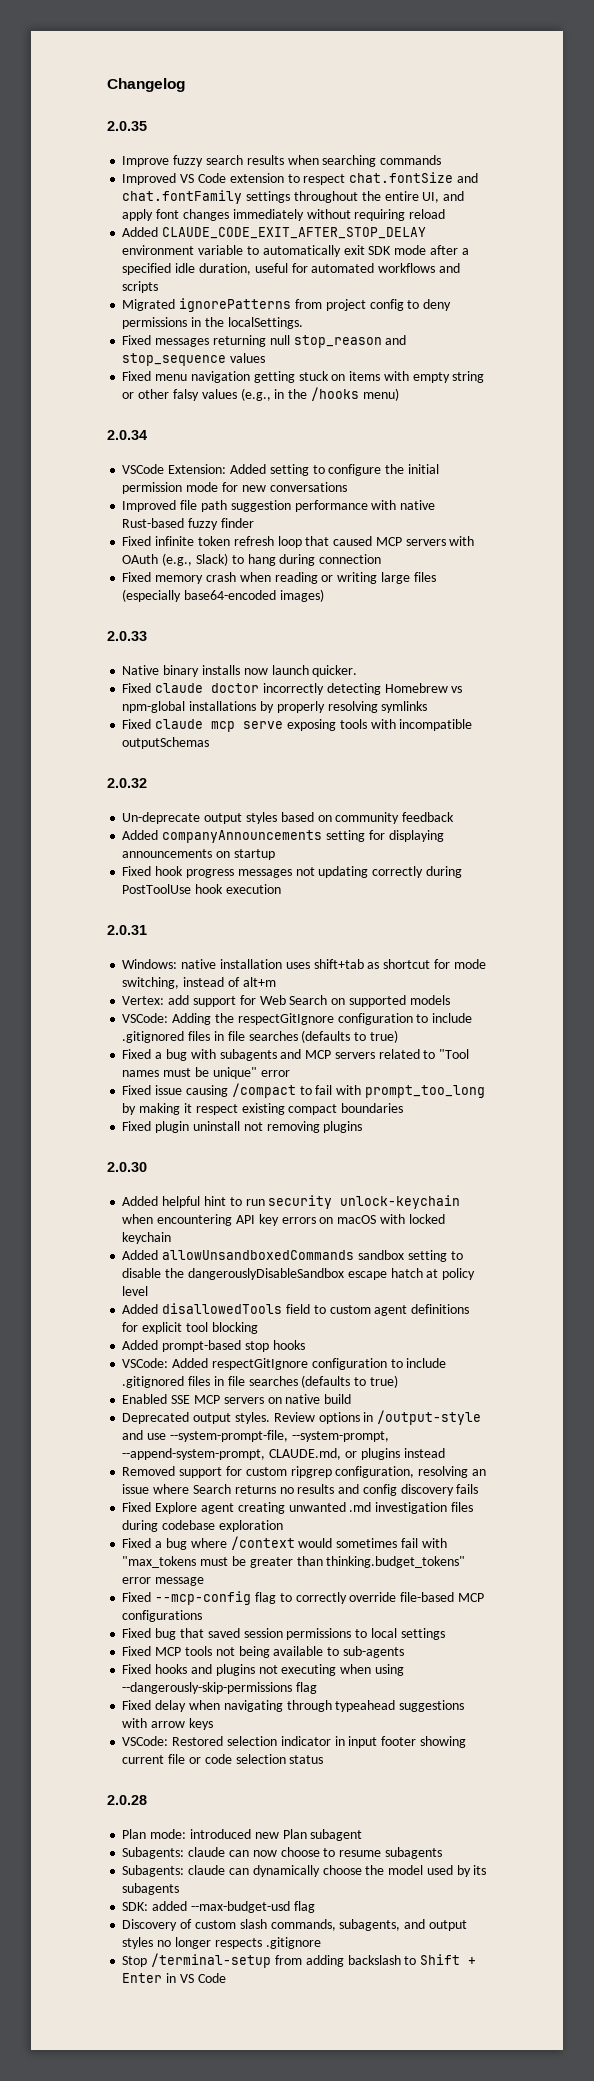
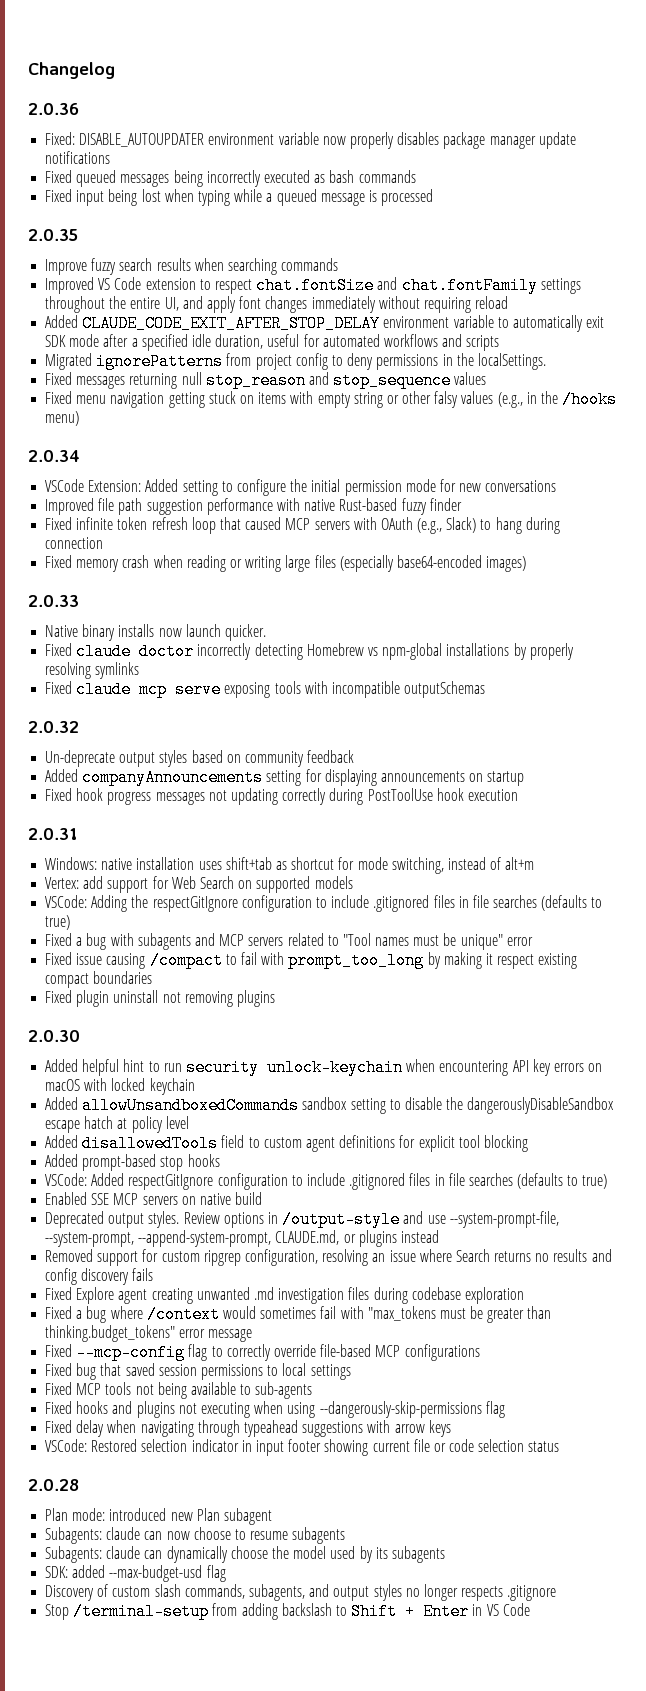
+ 2.0.36
+ Fixed: DISABLE_AUTOUPDATER environment variable now properly disables package manager update notifications
+ Fixed queued messages being incorrectly executed as bash commands
+ Fixed input being lost when typing while a queued message is processed

